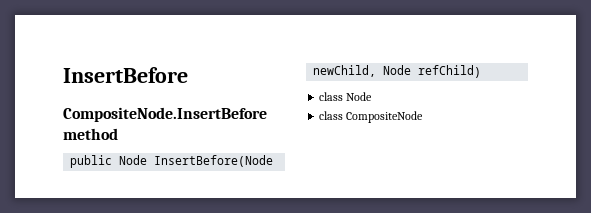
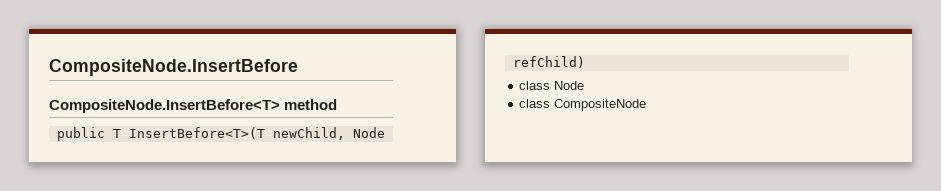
- InsertBefore
- CompositeNode.InsertBefore method
+ CompositeNode.InsertBefore
+ CompositeNode.InsertBefore<T> method
- public Node InsertBefore(Node newChild, Node refChild)
+ public T InsertBefore<T>(T newChild, Node refChild)

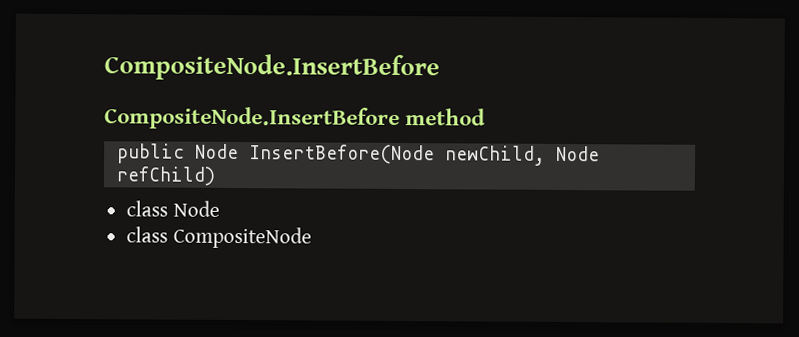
- CompositeNode.InsertBefore<T> method
+ CompositeNode.InsertBefore method
- public T InsertBefore<T>(T newChild, Node refChild)
+ public Node InsertBefore(Node newChild, Node refChild)

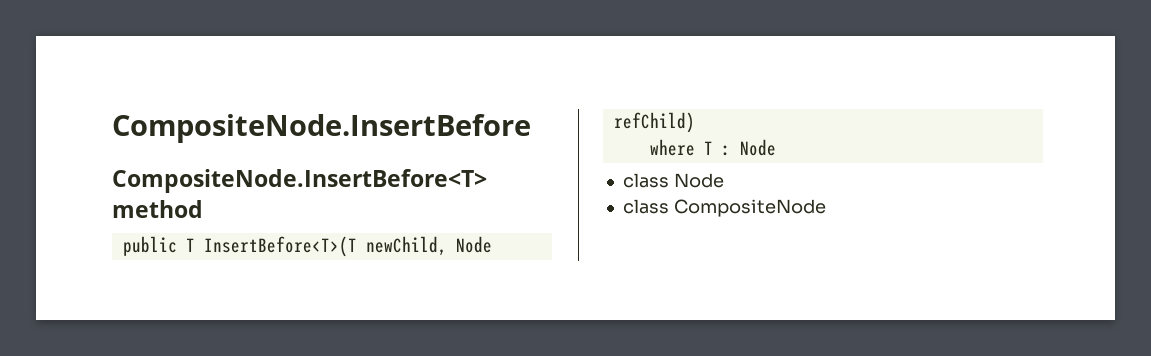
- CompositeNode.InsertBefore method
+ CompositeNode.InsertBefore<T> method
- public Node InsertBefore(Node newChild, Node refChild)
+ public T InsertBefore<T>(T newChild, Node refChild)
+ where T : Node

